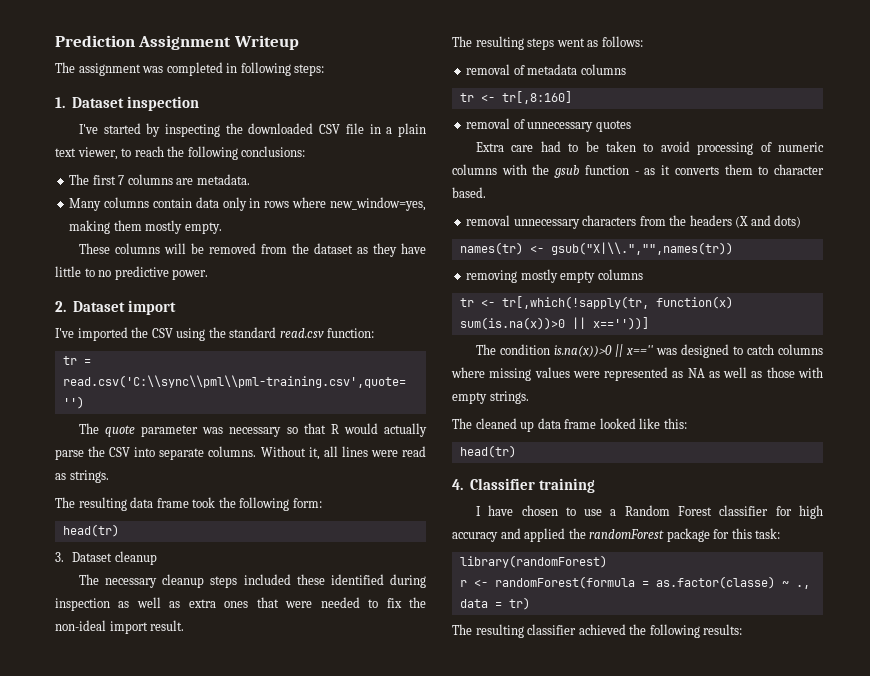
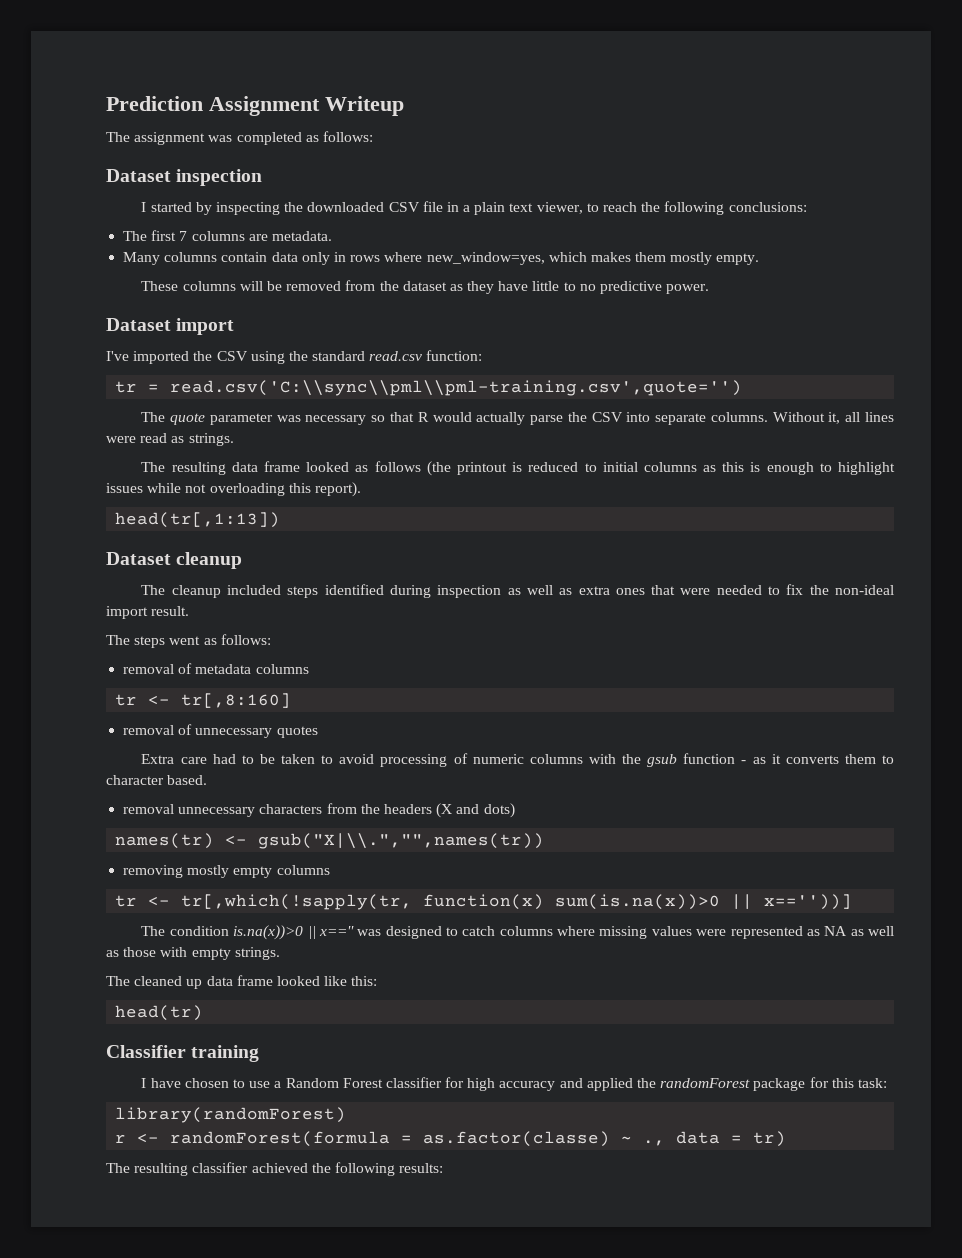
- The assignment was completed in following steps:
- 1. Dataset inspection
+ The assignment was completed as follows:
+ Dataset inspection
- I've started by inspecting the downloaded CSV file in a plain text viewer, to reach the following conclusions:
+ I started by inspecting the downloaded CSV file in a plain text viewer, to reach the following conclusions:
- Many columns contain data only in rows where new_window=yes, making them mostly empty.
+ Many columns contain data only in rows where new_window=yes, which makes them mostly empty.
- 2. Dataset import
+ Dataset import
- The resulting data frame took the following form:
- head(tr)
- 3. Dataset cleanup
- The necessary cleanup steps included these identified during inspection as well as extra ones that were needed to fix the non-ideal import result.
+ The resulting data frame looked as follows (the printout is reduced to initial columns as this is enough to highlight issues while not overloading this report).
+ head(tr[,1:13])
+ Dataset cleanup
+ The cleanup included steps identified during inspection as well as extra ones that were needed to fix the non-ideal import result.
- The resulting steps went as follows:
+ The steps went as follows:
- 4. Classifier training
+ Classifier training

